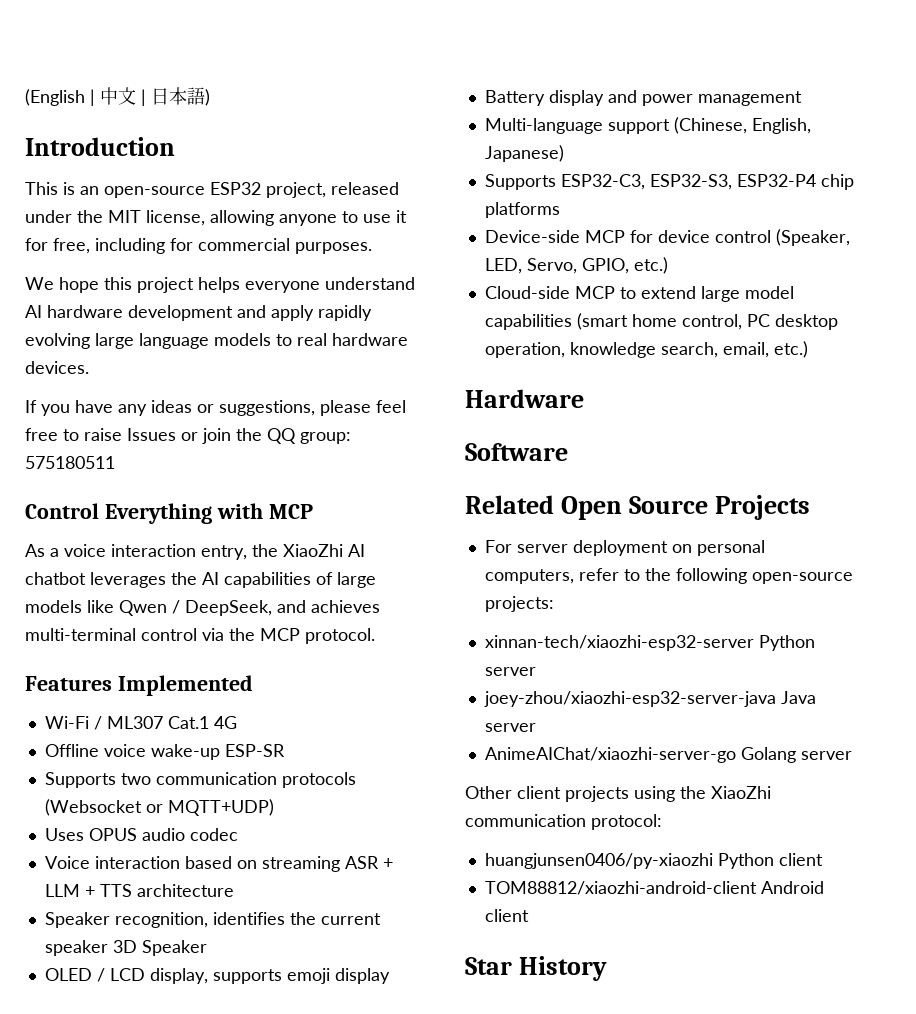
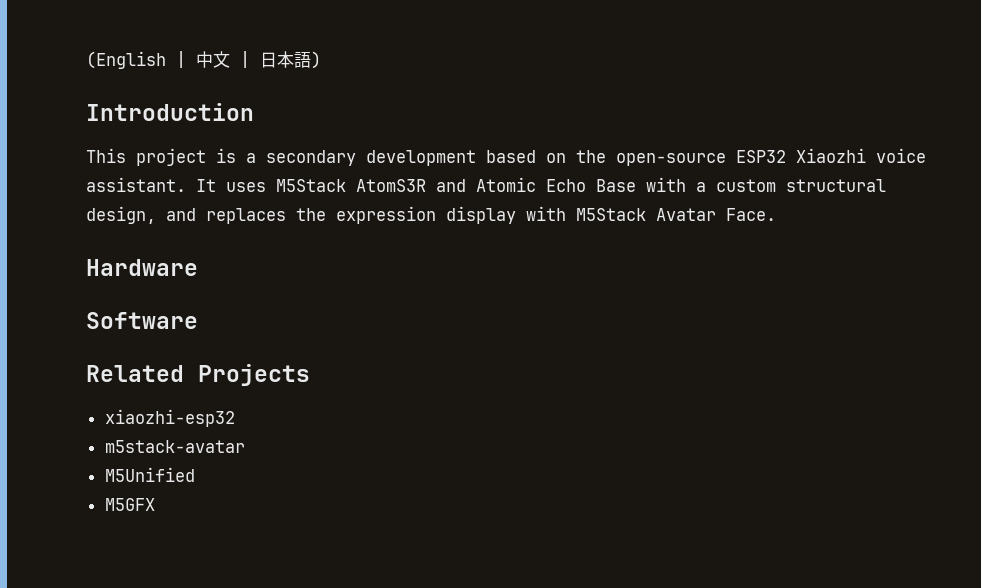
- This is an open-source ESP32 project, released under the MIT license, allowing anyone to use it for free, including for commercial purposes.
- We hope this project helps everyone understand AI hardware development and apply rapidly evolving large language models to real hardware devices.
- If you have any ideas or suggestions, please feel free to raise Issues or join the QQ group: 575180511
- Control Everything with MCP
- As a voice interaction entry, the XiaoZhi AI chatbot leverages the AI capabilities of large models like Qwen / DeepSeek, and achieves multi-terminal control via the MCP protocol.
- Features Implemented
- Wi-Fi / ML307 Cat.1 4G
- Offline voice wake-up ESP-SR
- Supports two communication protocols (Websocket or MQTT+UDP)
- Uses OPUS audio codec
- Voice interaction based on streaming ASR + LLM + TTS architecture
- Speaker recognition, identifies the current speaker 3D Speaker
- OLED / LCD display, supports emoji display
- Battery display and power management
- Multi-language support (Chinese, English, Japanese)
- Supports ESP32-C3, ESP32-S3, ESP32-P4 chip platforms
- Device-side MCP for device control (Speaker, LED, Servo, GPIO, etc.)
- Cloud-side MCP to extend large model capabilities (smart home control, PC desktop operation, knowledge search, email, etc.)
+ This project is a secondary development based on the open-source ESP32 Xiaozhi voice assistant. It uses M5Stack AtomS3R and Atomic Echo Base with a custom structural design, and replaces the expression display with M5Stack Avatar Face.
- Related Open Source Projects
+ Related Projects
- For server deployment on personal computers, refer to the following open-source projects:
- xinnan-tech/xiaozhi-esp32-server Python server
- joey-zhou/xiaozhi-esp32-server-java Java server
- AnimeAIChat/xiaozhi-server-go Golang server
- Other client projects using the XiaoZhi communication protocol:
- huangjunsen0406/py-xiaozhi Python client
- TOM88812/xiaozhi-android-client Android client
- Star History
+ xiaozhi-esp32
+ m5stack-avatar
+ M5Unified
+ M5GFX

